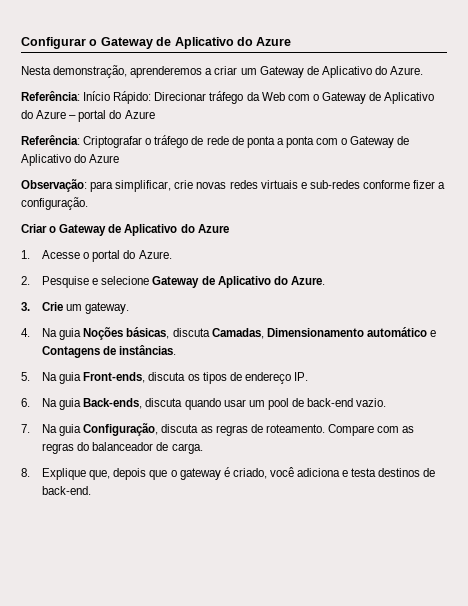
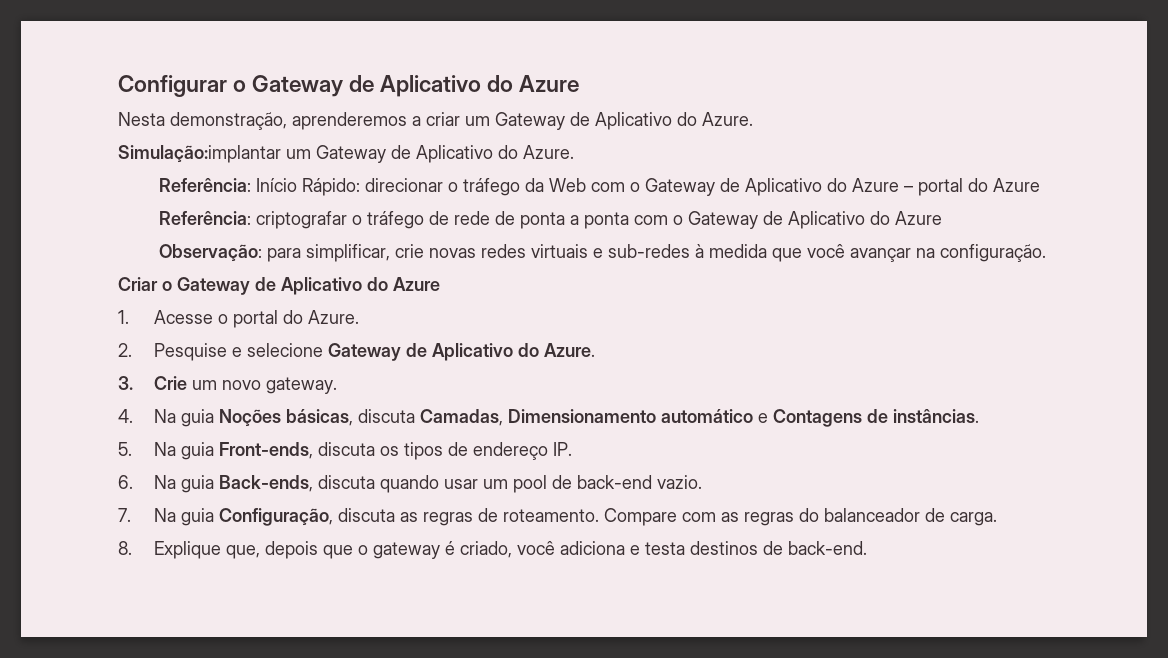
+ Simulação:implantar um Gateway de Aplicativo do Azure.
- Referência: Início Rápido: Direcionar tráfego da Web com o Gateway de Aplicativo do Azure – portal do Azure
+ Referência: Início Rápido: direcionar o tráfego da Web com o Gateway de Aplicativo do Azure – portal do Azure
- Referência: Criptografar o tráfego de rede de ponta a ponta com o Gateway de Aplicativo do Azure
+ Referência: criptografar o tráfego de rede de ponta a ponta com o Gateway de Aplicativo do Azure
- Observação: para simplificar, crie novas redes virtuais e sub-redes conforme fizer a configuração.
+ Observação: para simplificar, crie novas redes virtuais e sub-redes à medida que você avançar na configuração.
- 3. Crie um gateway.
+ 3. Crie um novo gateway.

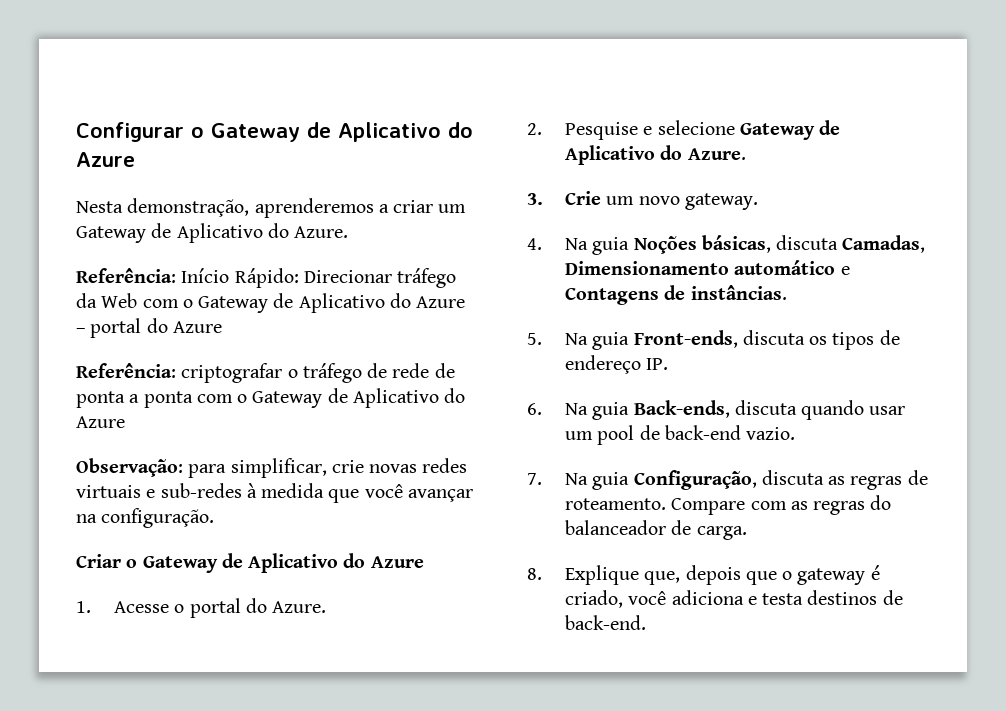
- Simulação:implantar um Gateway de Aplicativo do Azure.
- Referência: Início Rápido: direcionar o tráfego da Web com o Gateway de Aplicativo do Azure – portal do Azure
+ Referência: Início Rápido: Direcionar tráfego da Web com o Gateway de Aplicativo do Azure – portal do Azure

